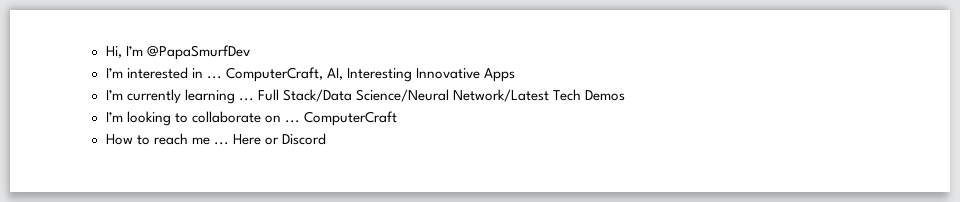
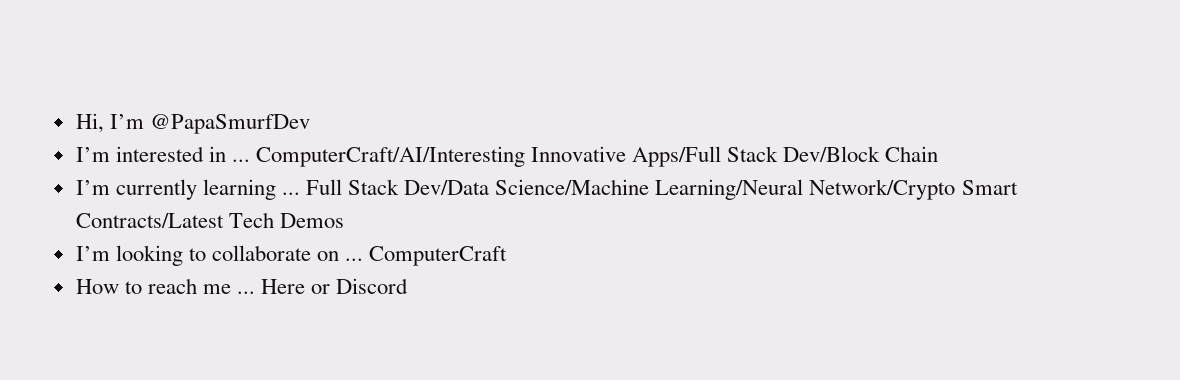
- ComputerCraft, AI, Interesting Innovative Apps
+ ComputerCraft/AI/Interesting Innovative Apps/Full Stack Dev/Block Chain
- Full Stack/Data Science/Neural Network/Latest Tech Demos
+ Full Stack Dev/Data Science/Machine Learning/Neural Network/Crypto Smart Contracts/Latest Tech Demos

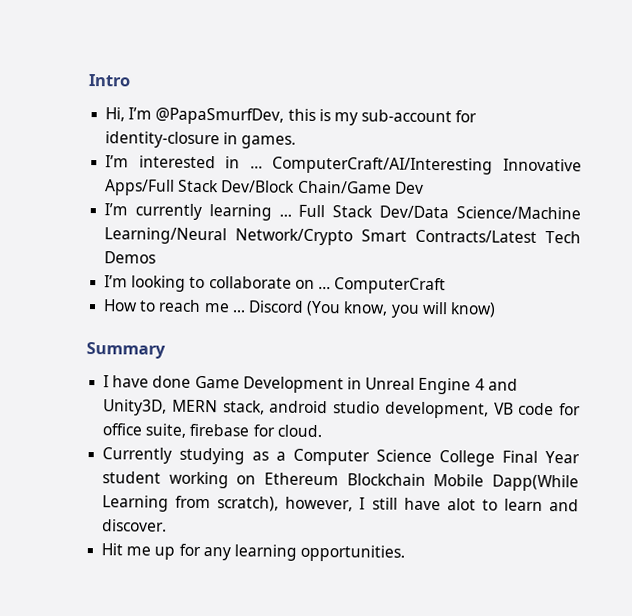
+ Intro
- Hi, I’m @PapaSmurfDev
+ Hi, I’m @PapaSmurfDev, this is my sub-account for identity-closure in games.
- ComputerCraft/AI/Interesting Innovative Apps/Full Stack Dev/Block Chain
+ ComputerCraft/AI/Interesting Innovative Apps/Full Stack Dev/Block Chain/Game Dev
- Here or Discord
+ Discord (You know, you will know)
+ Summary
+ I have done Game Development in Unreal Engine 4 and Unity3D, MERN stack, android studio development, VB code for office suite, firebase for cloud.
+ Currently studying as a Computer Science College Final Year student working on Ethereum Blockchain Mobile Dapp(While Learning from scratch), however, I still have alot to learn and discover.
+ Hit me up for any learning opportunities.

